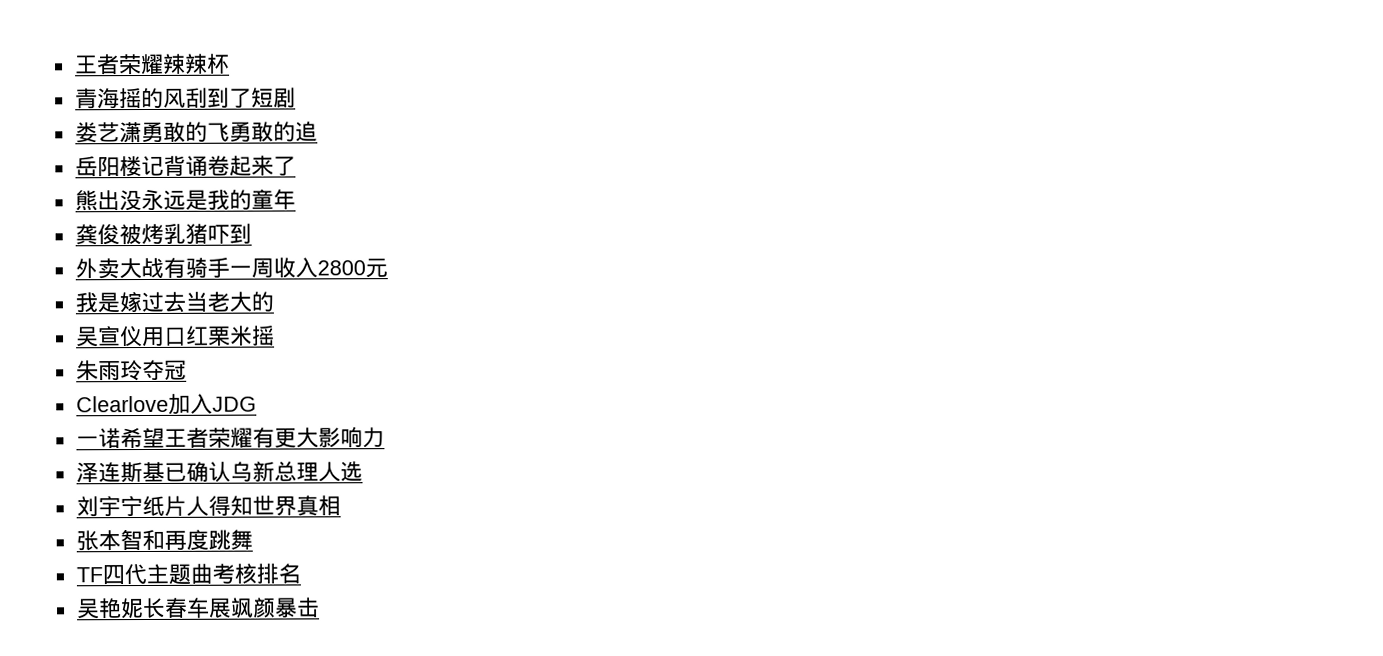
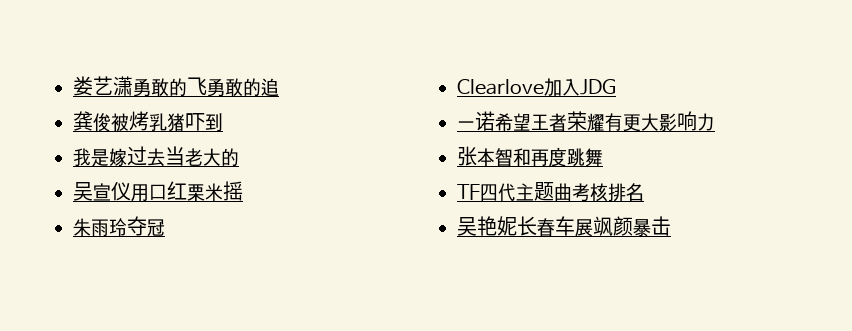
- 王者荣耀辣辣杯
- 青海摇的风刮到了短剧
- 岳阳楼记背诵卷起来了
- 熊出没永远是我的童年
  龚俊被烤乳猪吓到
- 外卖大战有骑手一周收入2800元
- 泽连斯基已确认乌新总理人选
- 刘宇宁纸片人得知世界真相

